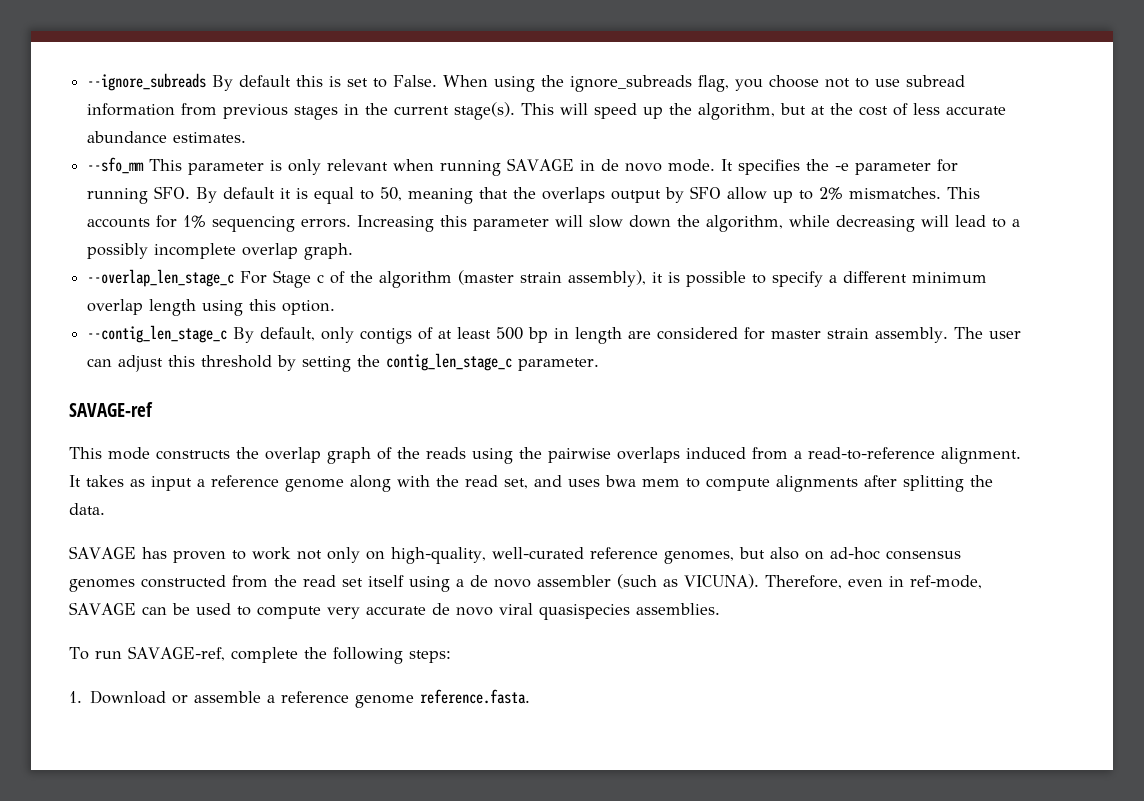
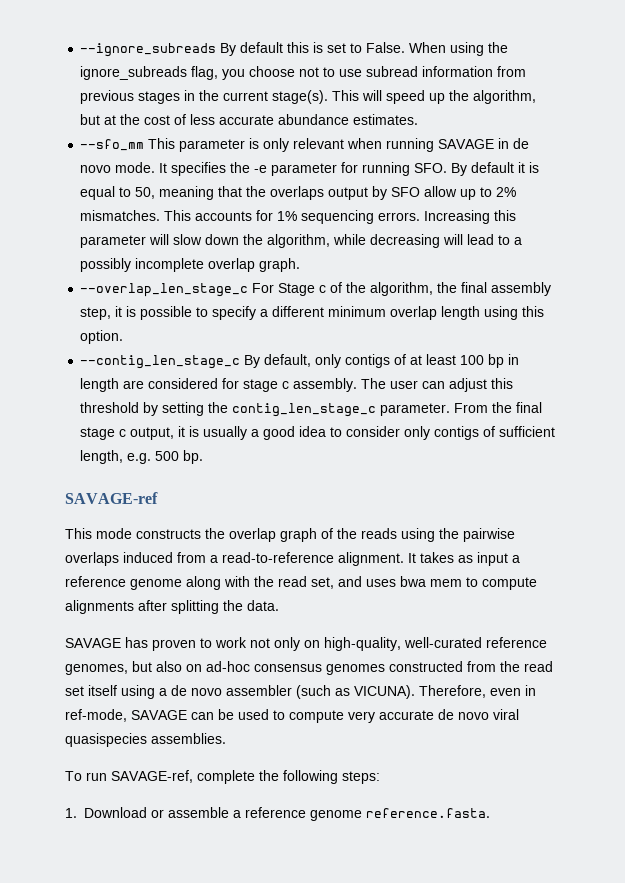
- --overlap_len_stage_c For Stage c of the algorithm (master strain assembly), it is possible to specify a different minimum overlap length using this option.
+ --overlap_len_stage_c For Stage c of the algorithm, the final assembly step, it is possible to specify a different minimum overlap length using this option.
- --contig_len_stage_c By default, only contigs of at least 500 bp in length are considered for master strain assembly.
+ --contig_len_stage_c By default, only contigs of at least 100 bp in length are considered for stage c assembly.
+ From the final stage c output, it is usually a good idea to consider only contigs of sufficient length, e.g. 500 bp.

